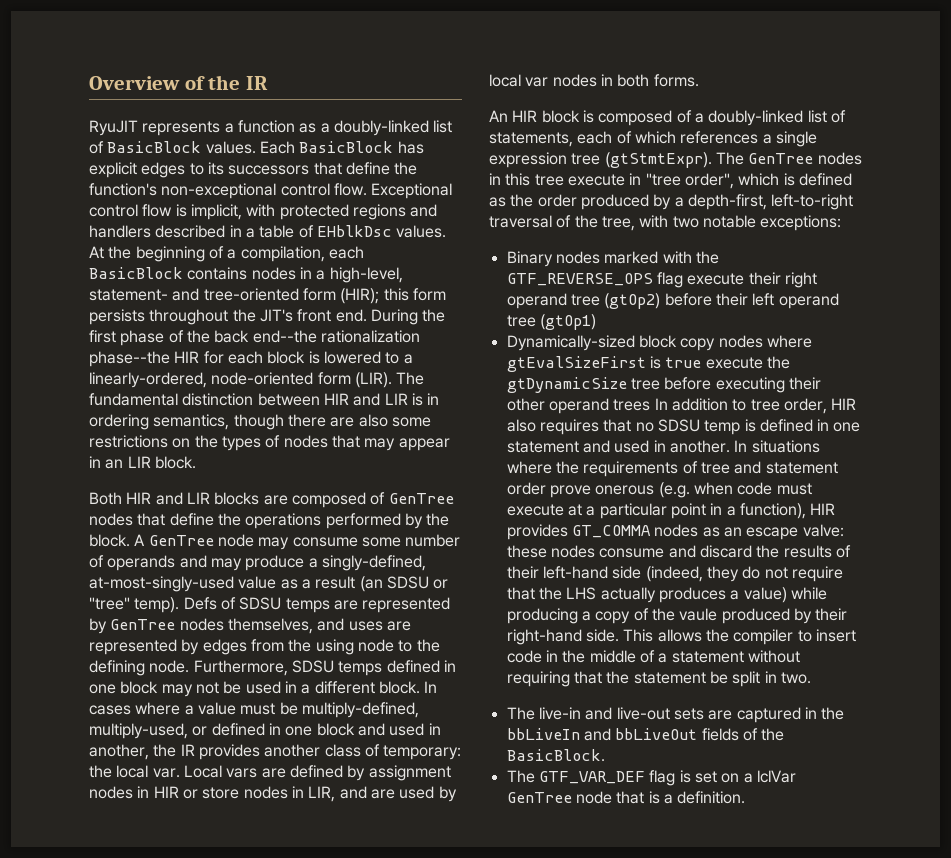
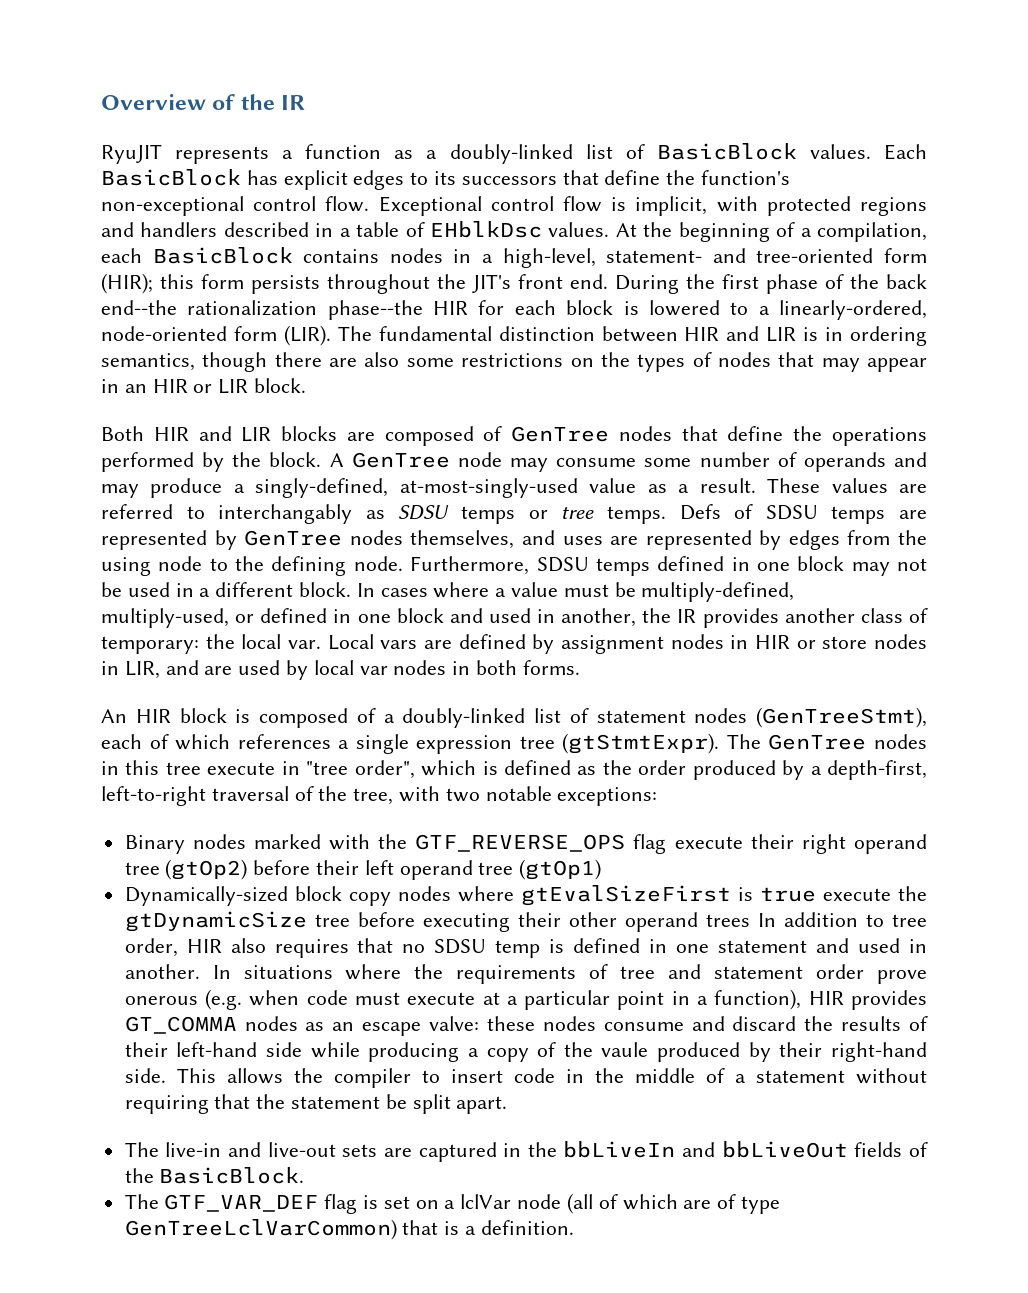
- The fundamental distinction between HIR and LIR is in ordering semantics, though there are also some restrictions on the types of nodes that may appear in an LIR block.
+ The fundamental distinction between HIR and LIR is in ordering semantics, though there are also some restrictions on the types of nodes that may appear in an HIR or LIR block.
- A GenTree node may consume some number of operands and may produce a singly-defined, at-most-singly-used value as a result (an SDSU or "tree" temp).
+ A GenTree node may consume some number of operands and may produce a singly-defined, at-most-singly-used value as a result. These values are referred to interchangably as SDSU temps or tree temps.
- An HIR block is composed of a doubly-linked list of statements, each of which references a single expression tree (gtStmtExpr).
+ An HIR block is composed of a doubly-linked list of statement nodes (GenTreeStmt), each of which references a single expression tree (gtStmtExpr).
- In situations where the requirements of tree and statement order prove onerous (e.g. when code must execute at a particular point in a function), HIR provides GT_COMMA nodes as an escape valve: these nodes consume and discard the results of their left-hand side (indeed, they do not require that the LHS actually produces a value) while producing a copy of the vaule produced by their right-hand side.
+ In situations where the requirements of tree and statement order prove onerous (e.g. when code must execute at a particular point in a function), HIR provides GT_COMMA nodes as an escape valve: these nodes consume and discard the results of their left-hand side while producing a copy of the vaule produced by their right-hand side.
- This allows the compiler to insert code in the middle of a statement without requiring that the statement be split in two.
+ This allows the compiler to insert code in the middle of a statement without requiring that the statement be split apart.
- The GTF_VAR_DEF flag is set on a lclVar GenTree node that is a definition.
+ The GTF_VAR_DEF flag is set on a lclVar node (all of which are of type GenTreeLclVarCommon) that is a definition.

